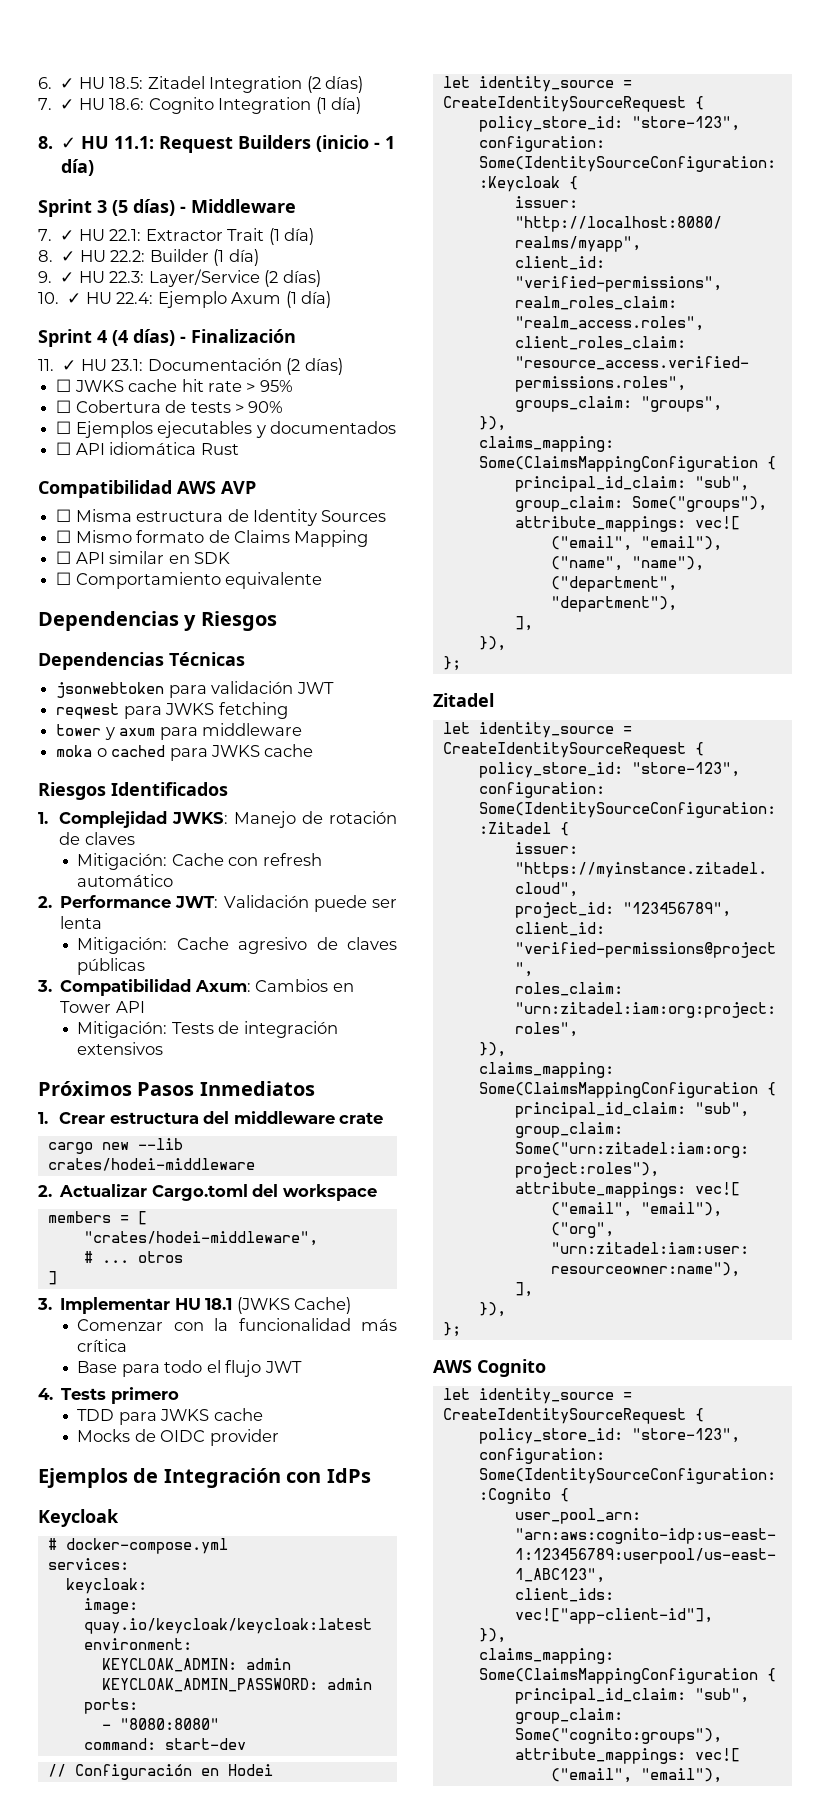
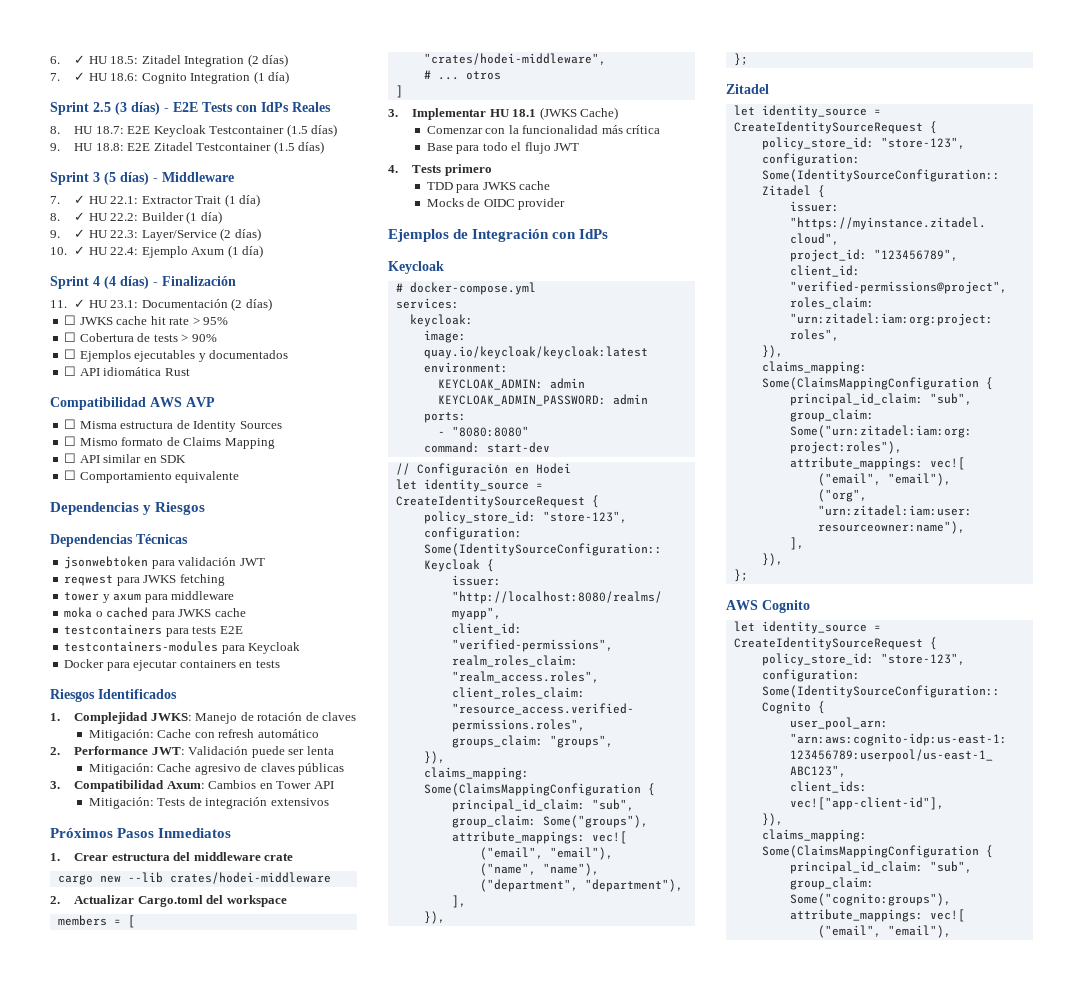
- 8. ✓ HU 11.1: Request Builders (inicio - 1 día)
+ Sprint 2.5 (3 días) - E2E Tests con IdPs Reales
+ 8. HU 18.7: E2E Keycloak Testcontainer (1.5 días)
+ 9. HU 18.8: E2E Zitadel Testcontainer (1.5 días)
+ testcontainers para tests E2E
+ testcontainers-modules para Keycloak
+ Docker para ejecutar containers en tests

